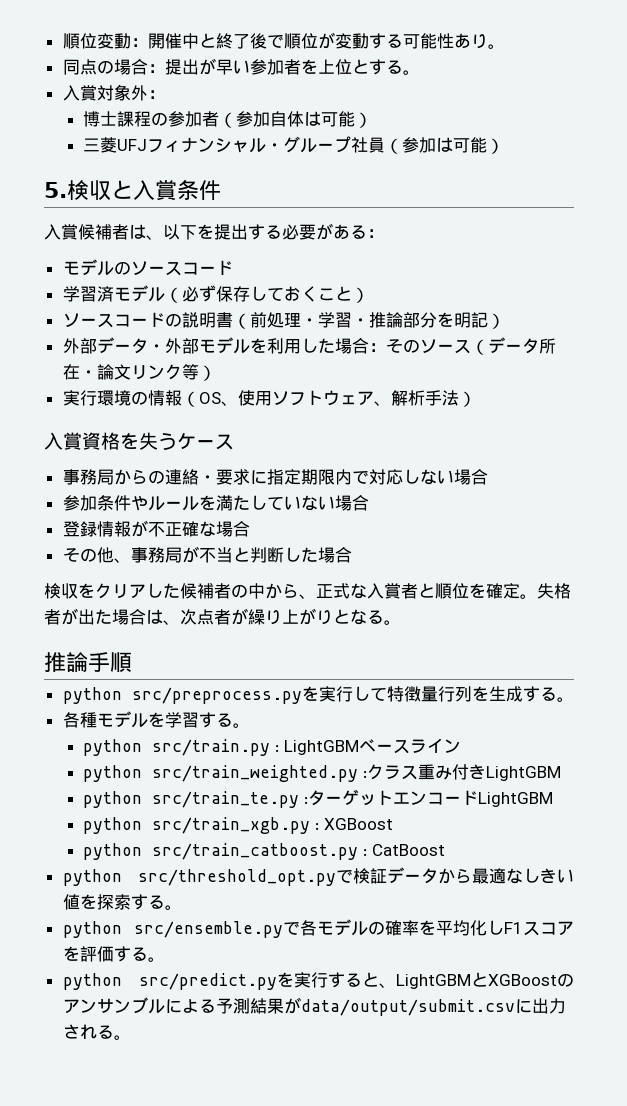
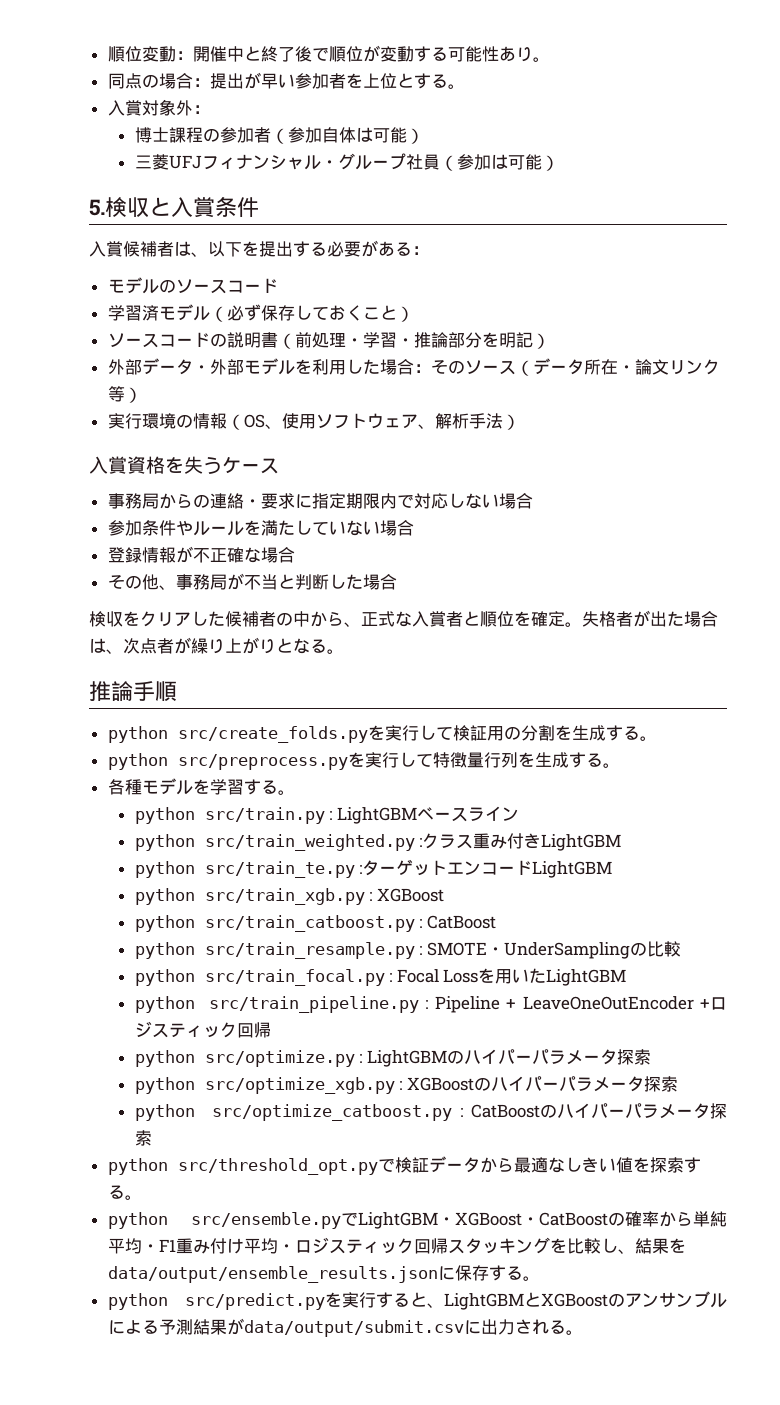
+ python src/create_folds.pyを実行して検証用の分割を生成する。
+ python src/train_resample.py : SMOTE・UnderSamplingの比較
+ python src/train_focal.py : Focal Lossを用いたLightGBM
+ python src/train_pipeline.py : Pipeline + LeaveOneOutEncoder +ロジスティック回帰
+ python src/optimize.py : LightGBMのハイパーパラメータ探索
+ python src/optimize_xgb.py : XGBoostのハイパーパラメータ探索
+ python src/optimize_catboost.py : CatBoostのハイパーパラメータ探索
- python src/ensemble.pyで各モデルの確率を平均化しF1スコアを評価する。
+ python src/ensemble.pyでLightGBM・XGBoost・CatBoostの確率から単純平均・F1重み付け平均・ロジスティック回帰スタッキングを比較し、結果をdata/output/ensemble_results.jsonに保存する。

